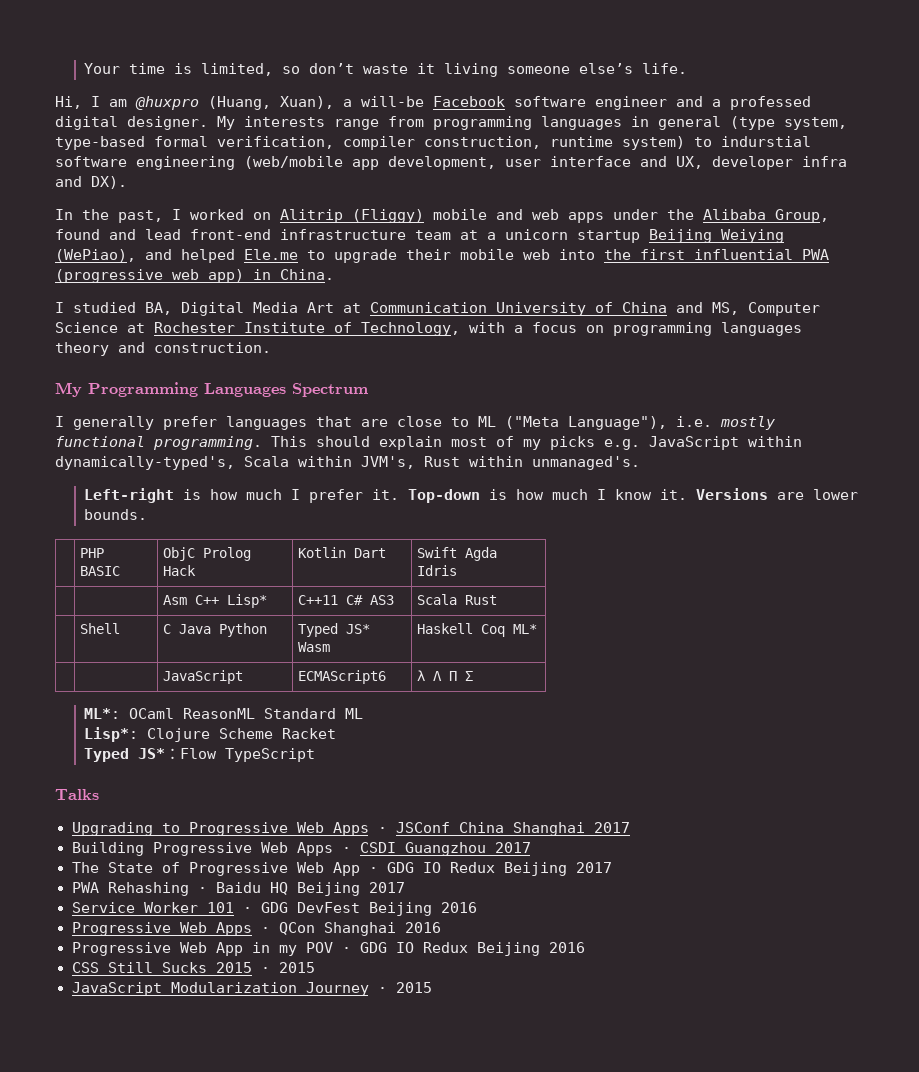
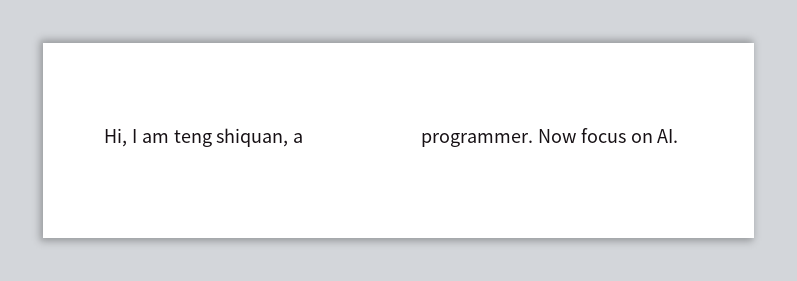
- Your time is limited, so don’t waste it living someone else’s life.
- Hi, I am @huxpro (Huang, Xuan), a will-be Facebook software engineer and a professed digital designer. My interests range from programming languages in general (type system, type-based formal verification, compiler construction, runtime system) to indurstial software engineering (web/mobile app development, user interface and UX, developer infra and DX).
- In the past, I worked on Alitrip (Fliggy) mobile and web apps under the Alibaba Group, found and lead front-end infrastructure team at a unicorn startup Beijing Weiying (WePiao), and helped Ele.me to upgrade their mobile web into the first influential PWA (progressive web app) in China.
- I studied BA, Digital Media Art at Communication University of China and MS, Computer Science at Rochester Institute of Technology, with a focus on programming languages theory and construction.
- My Programming Languages Spectrum
- I generally prefer languages that are close to ML ("Meta Language"), i.e. mostly functional programming. This should explain most of my picks e.g. JavaScript within dynamically-typed's, Scala within JVM's, Rust within unmanaged's.
- Left-right is how much I prefer it. Top-down is how much I know it. Versions are lower bounds.
- | PHP BASIC | ObjC Prolog Hack | Kotlin Dart | Swift Agda Idris
- | | Asm C++ Lisp* | C++11 C# AS3 | Scala Rust
- | Shell | C Java Python | Typed JS* Wasm | Haskell Coq ML*
- | | JavaScript | ECMAScript6 | λ Λ Π Σ
- ML*: OCaml ReasonML Standard ML
- Lisp*: Clojure Scheme Racket
- Typed JS*：Flow TypeScript
- Talks
- Upgrading to Progressive Web Apps · JSConf China Shanghai 2017
- Building Progressive Web Apps · CSDI Guangzhou 2017
- The State of Progressive Web App · GDG IO Redux Beijing 2017
- PWA Rehashing · Baidu HQ Beijing 2017
- Service Worker 101 · GDG DevFest Beijing 2016
- Progressive Web Apps · QCon Shanghai 2016
- Progressive Web App in my POV · GDG IO Redux Beijing 2016
- CSS Still Sucks 2015 · 2015
- JavaScript Modularization Journey · 2015
+ Hi, I am teng shiquan, a programmer. Now focus on AI.

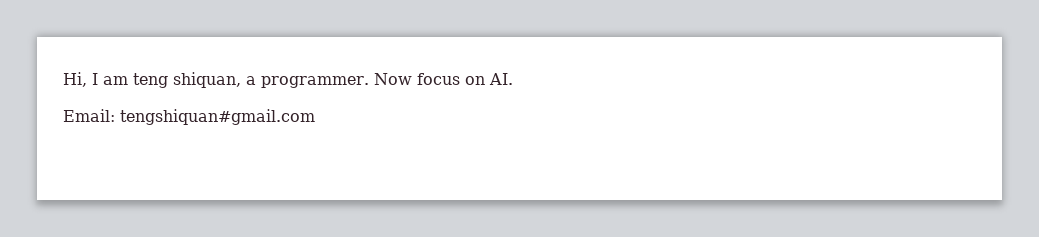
+ Email: tengshiquan#gmail.com

